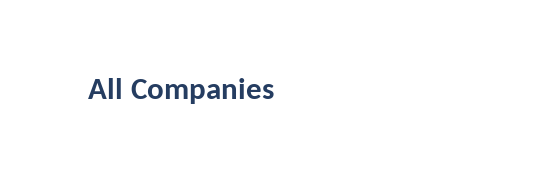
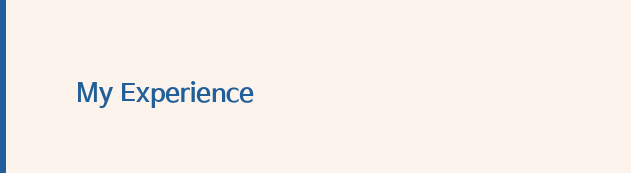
- All Companies
+ My Experience

